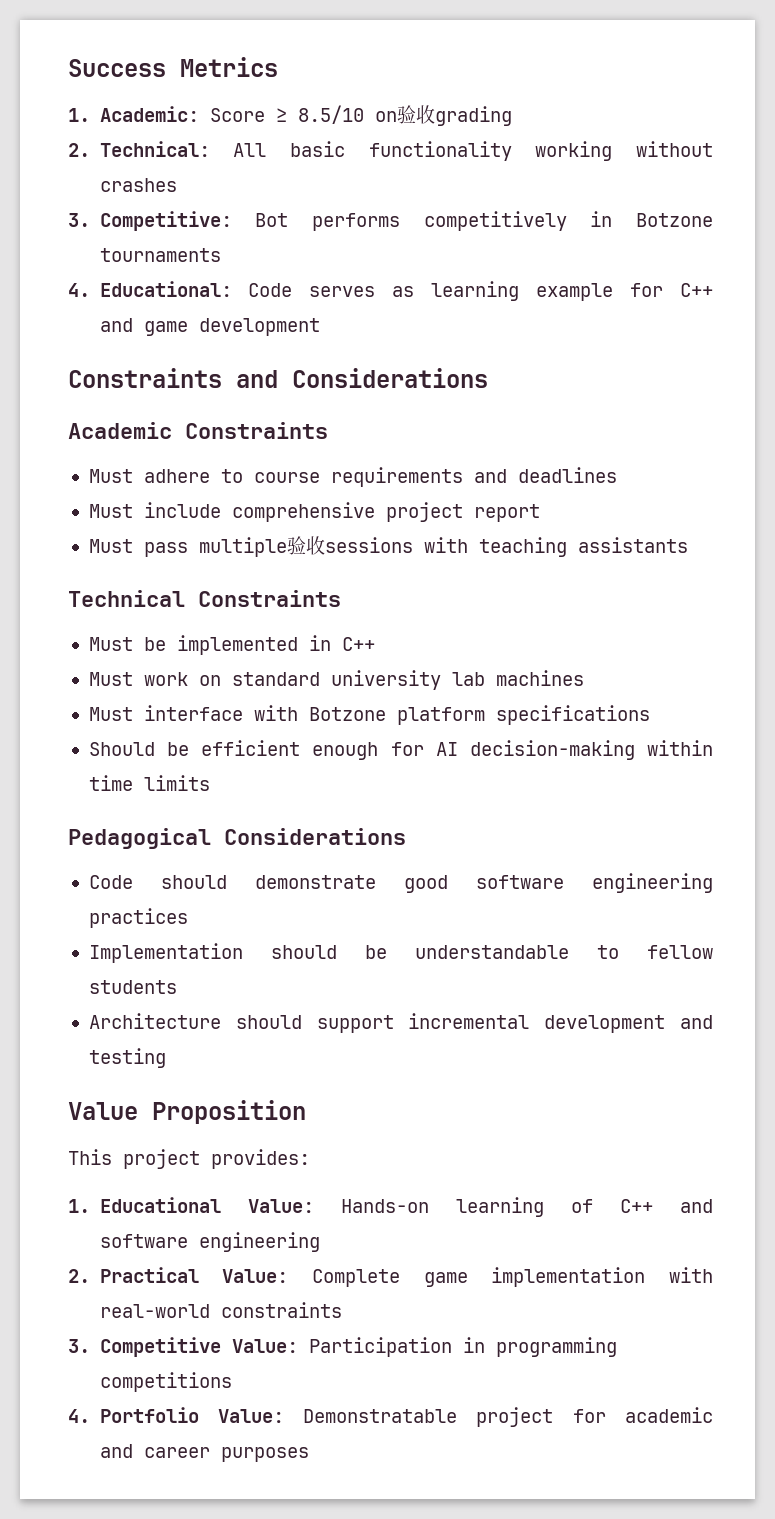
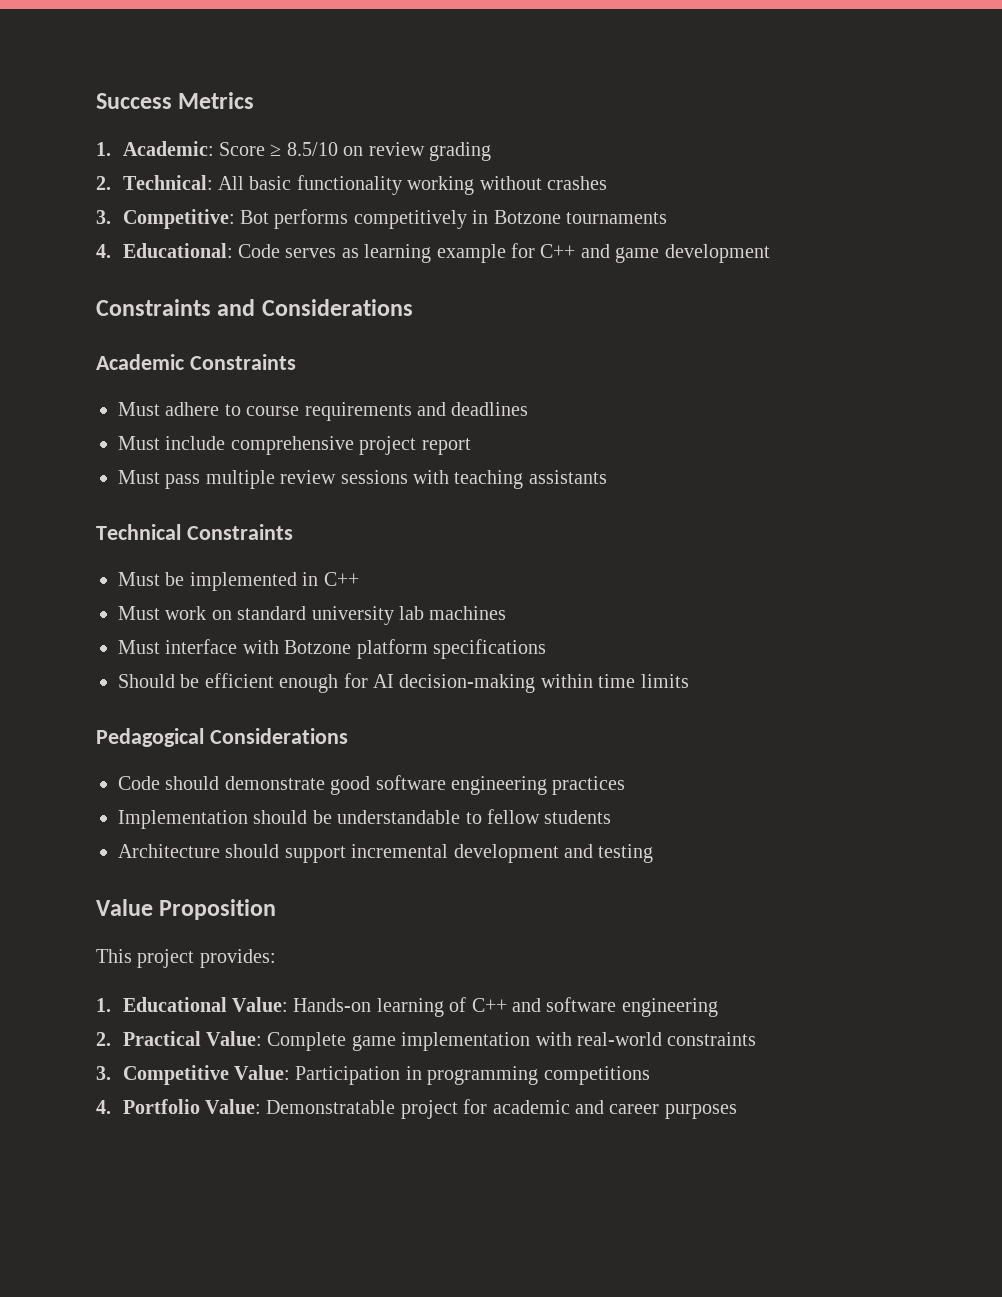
- 1. Academic: Score ≥ 8.5/10 on验收grading
+ 1. Academic: Score ≥ 8.5/10 on review grading
- Must pass multiple验收sessions with teaching assistants
+ Must pass multiple review sessions with teaching assistants

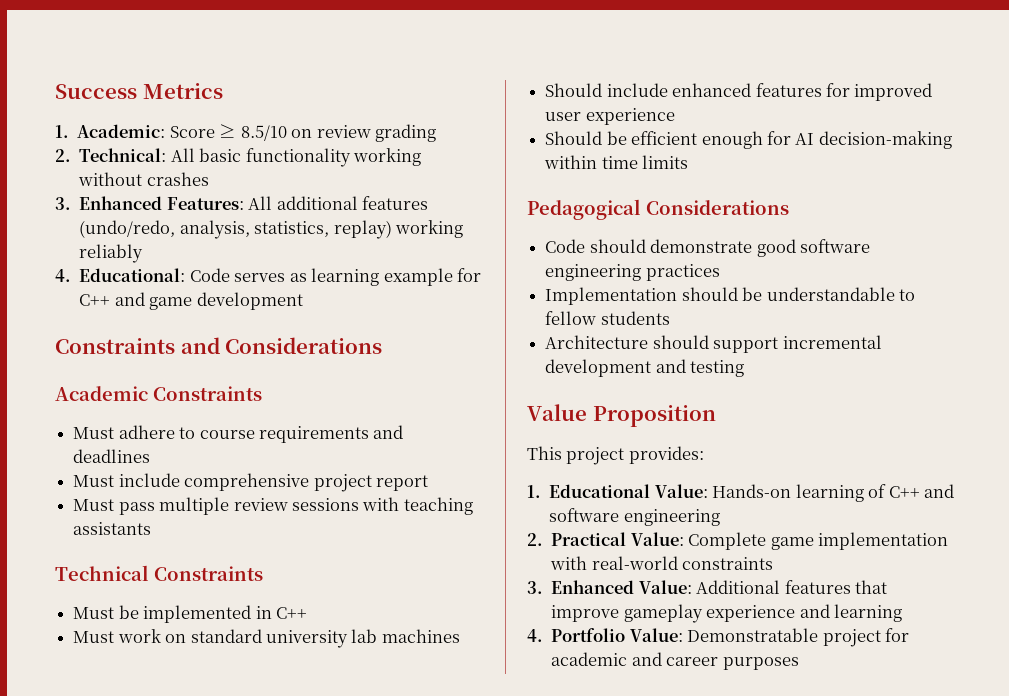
- 3. Competitive: Bot performs competitively in Botzone tournaments
+ 3. Enhanced Features: All additional features (undo/redo, analysis, statistics, replay) working reliably
- Must interface with Botzone platform specifications
+ Should include enhanced features for improved user experience
- 3. Competitive Value: Participation in programming competitions
+ 3. Enhanced Value: Additional features that improve gameplay experience and learning

